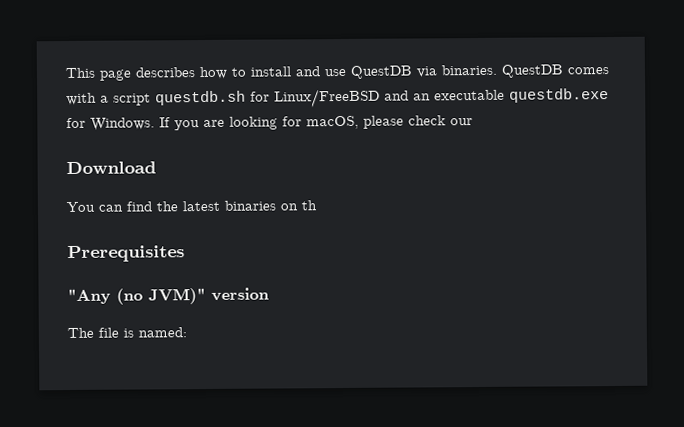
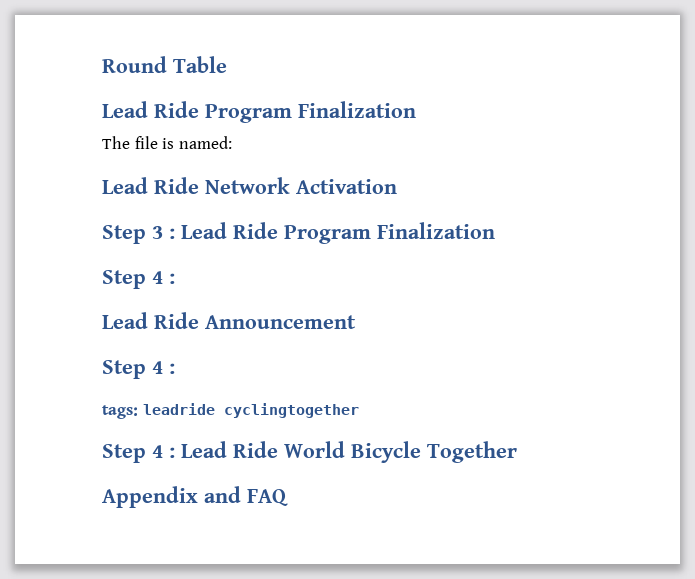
- This page describes how to install and use QuestDB via binaries. QuestDB comes with a script questdb.sh for Linux/FreeBSD and an executable questdb.exe for Windows. If you are looking for macOS, please check our
- Download
- You can find the latest binaries on th
- Prerequisites
- "Any (no JVM)" version
+ Round Table
+ Lead Ride Program Finalization
  The file is named:
+ Lead Ride Network Activation
+ Step 3 : Lead Ride Program Finalization
+ Step 4 :
+ Lead Ride Announcement
+ Step 4 :
+ tags: leadride cyclingtogether
+ Step 4 : Lead Ride World Bicycle Together
+ Appendix and FAQ

